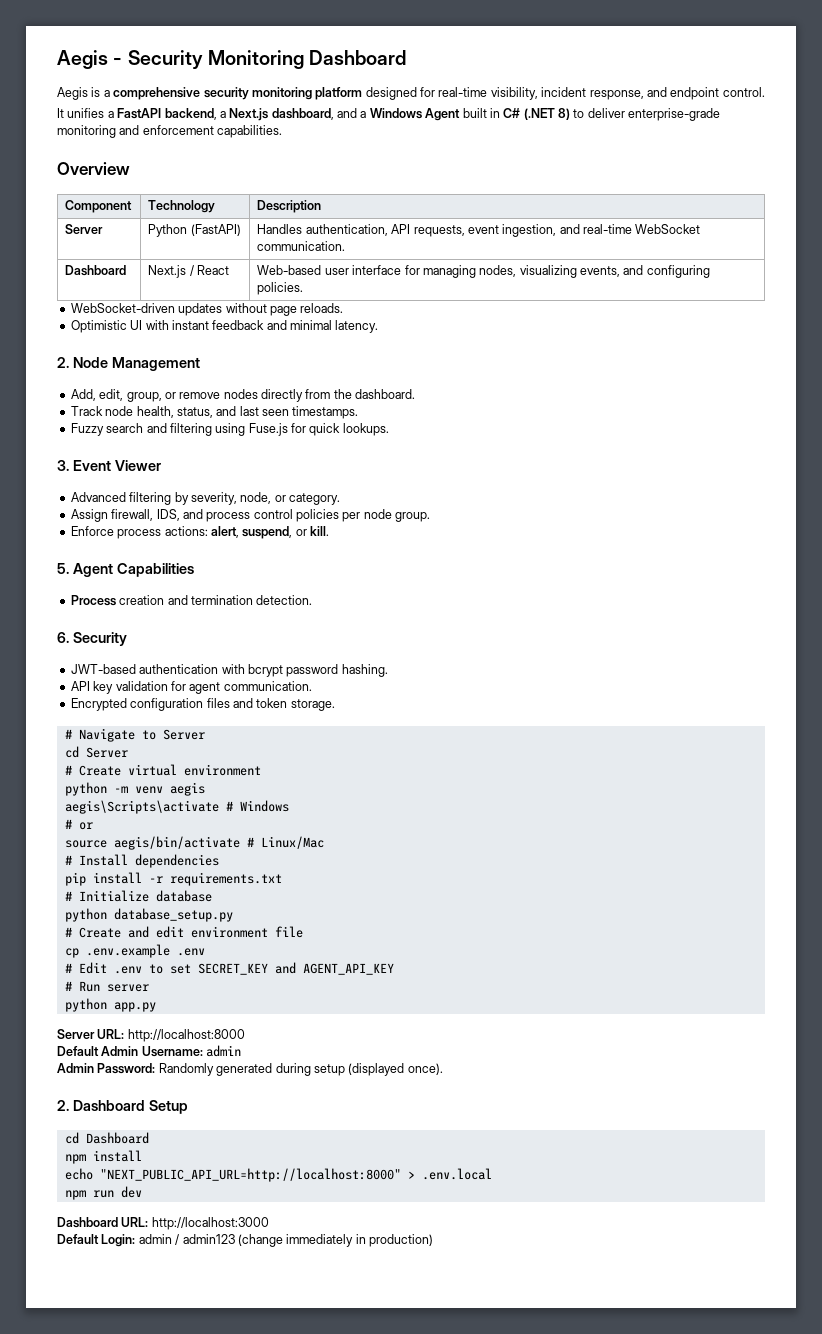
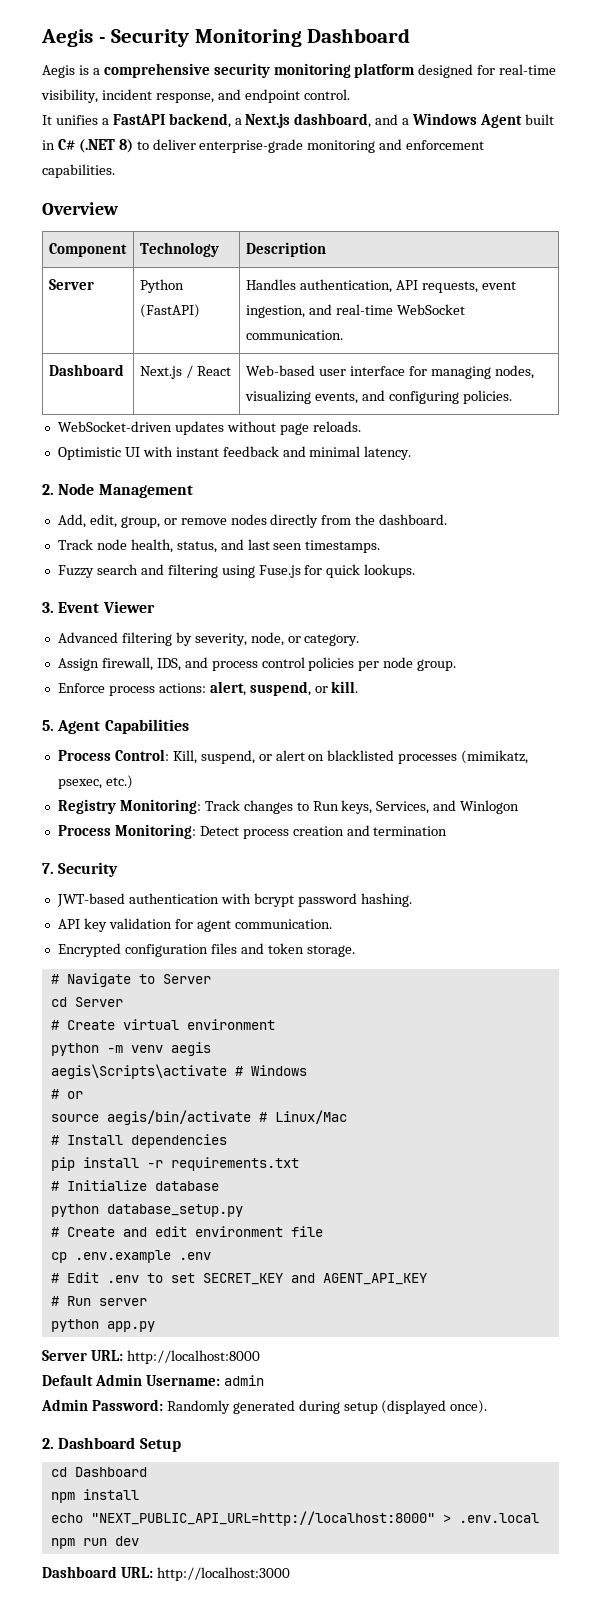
- Process creation and termination detection.
- 6. Security
+ Process Control: Kill, suspend, or alert on blacklisted processes (mimikatz, psexec, etc.)
+ Registry Monitoring: Track changes to Run keys, Services, and Winlogon
+ Process Monitoring: Detect process creation and termination
+ 7. Security
- Default Login: admin / admin123 (change immediately in production)

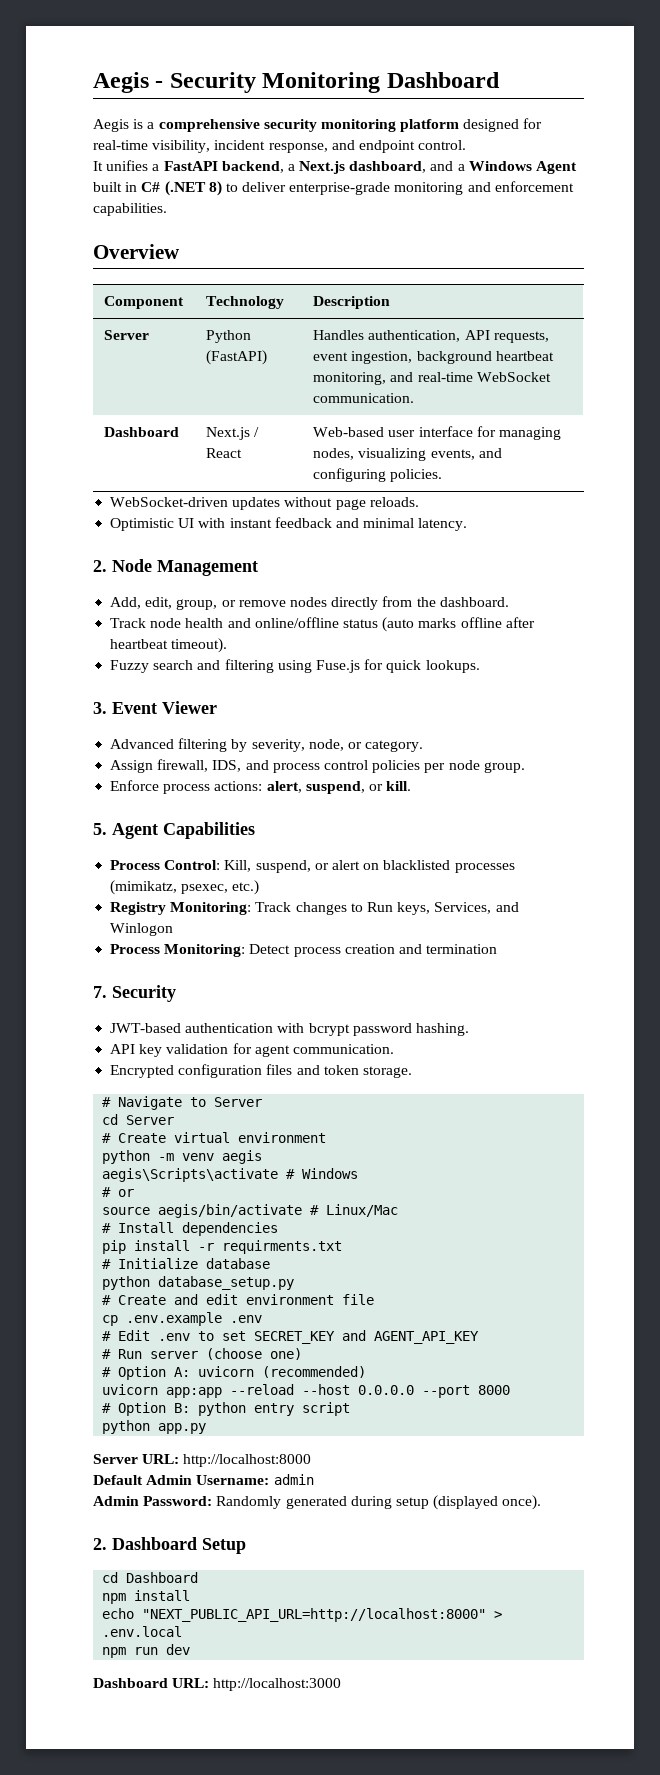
- Server | Python (FastAPI) | Handles authentication, API requests, event ingestion, and real-time WebSocket communication.
+ Server | Python (FastAPI) | Handles authentication, API requests, event ingestion, background heartbeat monitoring, and real-time WebSocket communication.
- Track node health, status, and last seen timestamps.
+ Track node health and online/offline status (auto marks offline after heartbeat timeout).
- pip install -r requirements.txt
+ pip install -r requirments.txt
- # Run server
+ # Run server (choose one)
+ # Option A: uvicorn (recommended)
+ uvicorn app:app --reload --host 0.0.0.0 --port 8000
+ # Option B: python entry script

